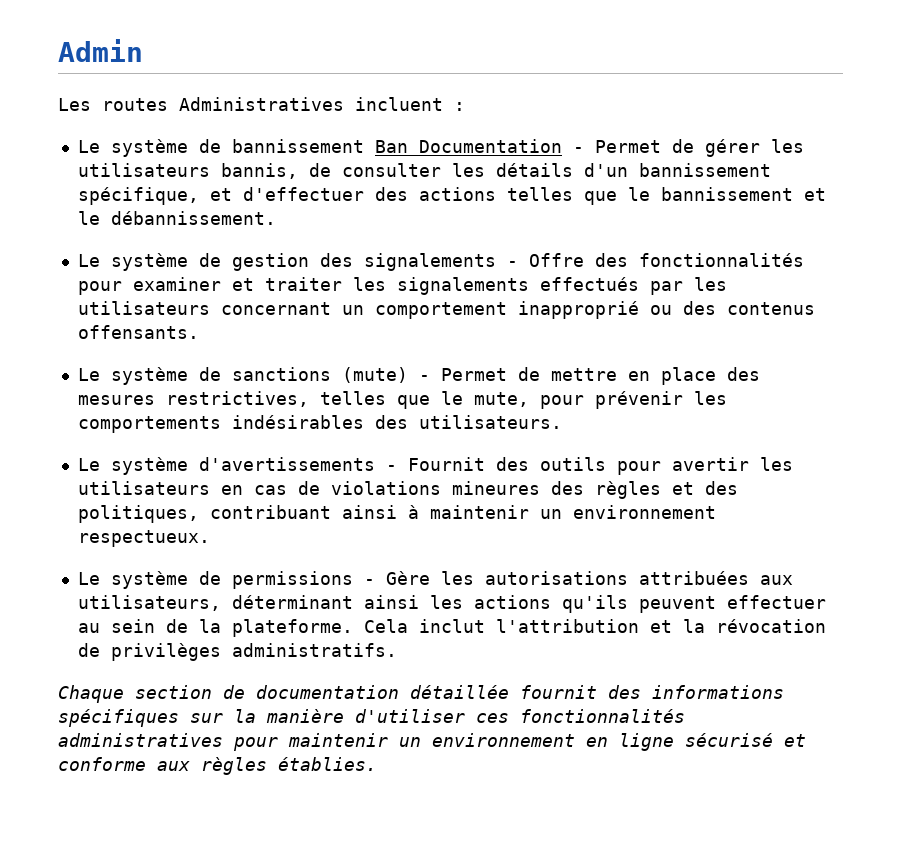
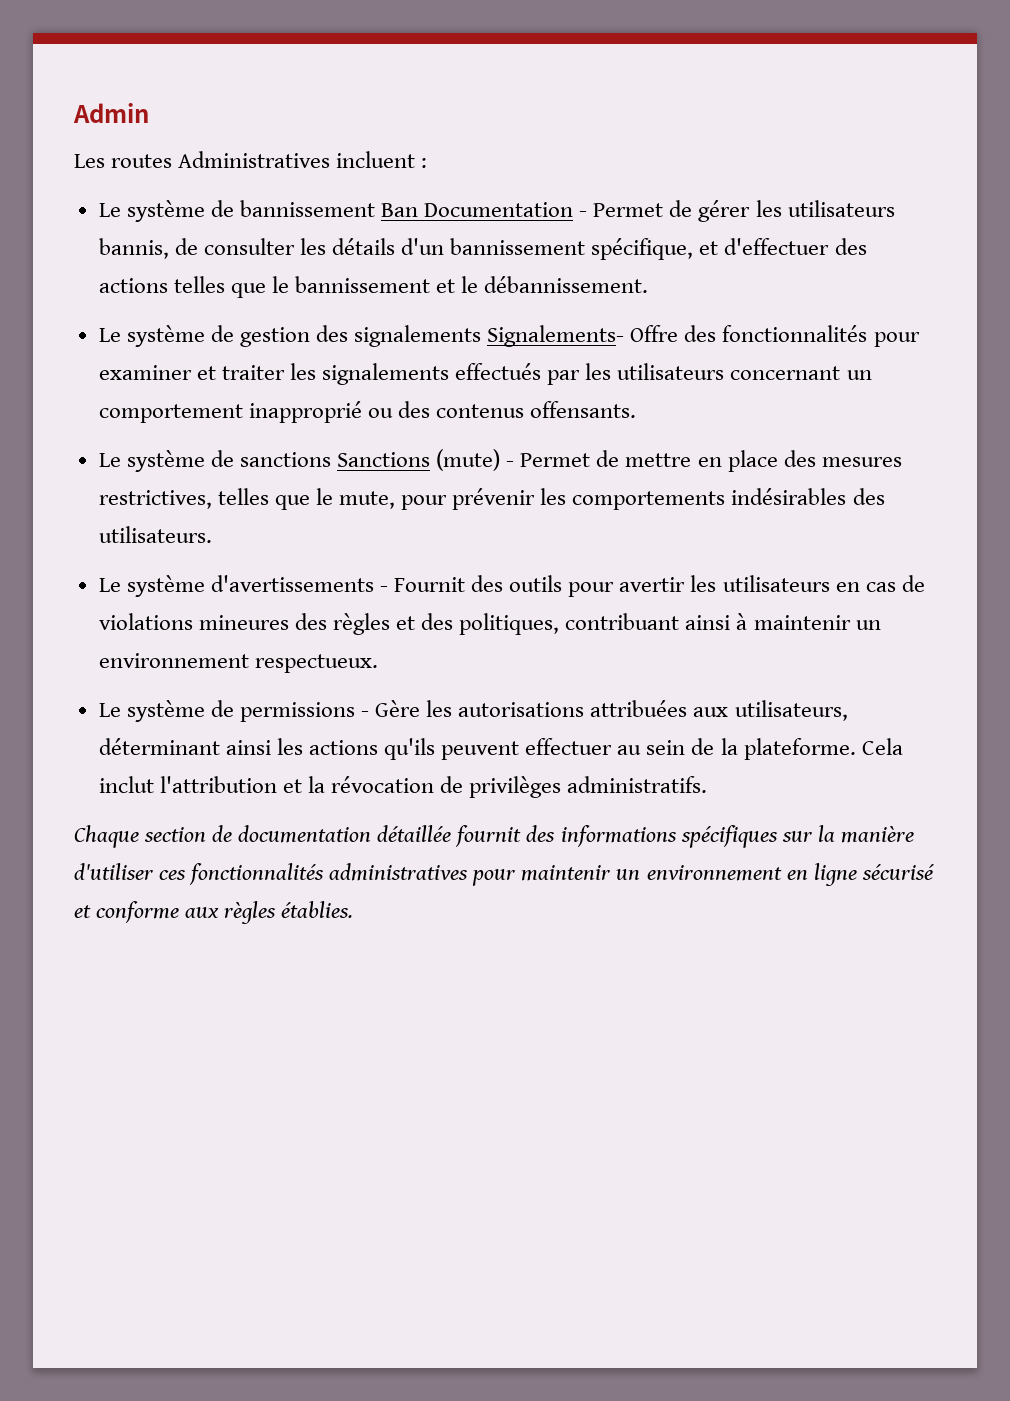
- Le système de gestion des signalements - Offre des fonctionnalités pour examiner et traiter les signalements effectués par les utilisateurs concernant un comportement inapproprié ou des contenus offensants.
+ Le système de gestion des signalements Signalements- Offre des fonctionnalités pour examiner et traiter les signalements effectués par les utilisateurs concernant un comportement inapproprié ou des contenus offensants.
- Le système de sanctions (mute) - Permet de mettre en place des mesures restrictives, telles que le mute, pour prévenir les comportements indésirables des utilisateurs.
+ Le système de sanctions Sanctions (mute) - Permet de mettre en place des mesures restrictives, telles que le mute, pour prévenir les comportements indésirables des utilisateurs.

